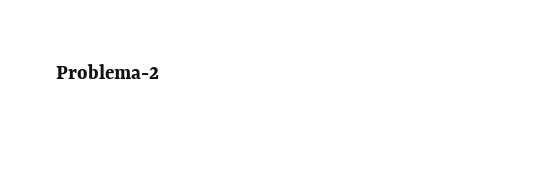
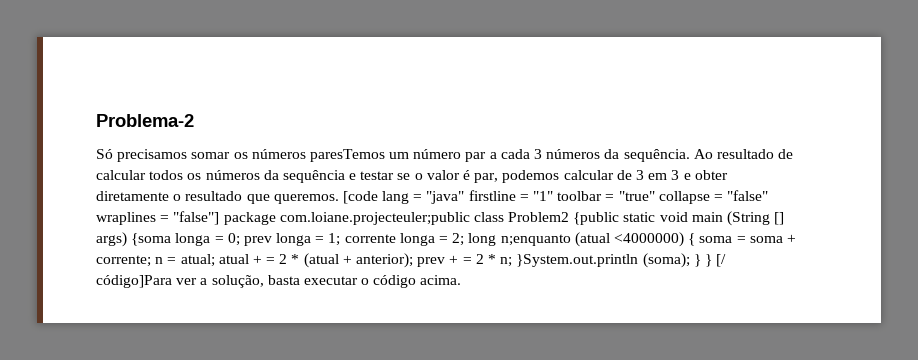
+ Só precisamos somar os números paresTemos um número par a cada 3 números da sequência. Ao resultado de calcular todos os números da sequência e testar se o valor é par, podemos calcular de 3 em 3 e obter diretamente o resultado que queremos. [code lang = "java" firstline = "1" toolbar = "true" collapse = "false" wraplines = "false"] package com.loiane.projecteuler;public class Problem2 {public static void main (String [] args) {soma longa = 0; prev longa = 1; corrente longa = 2; long n;enquanto (atual <4000000) { soma = soma + corrente; n = atual; atual + = 2 * (atual + anterior); prev + = 2 * n; }System.out.println (soma); } } [/ código]Para ver a solução, basta executar o código acima.

